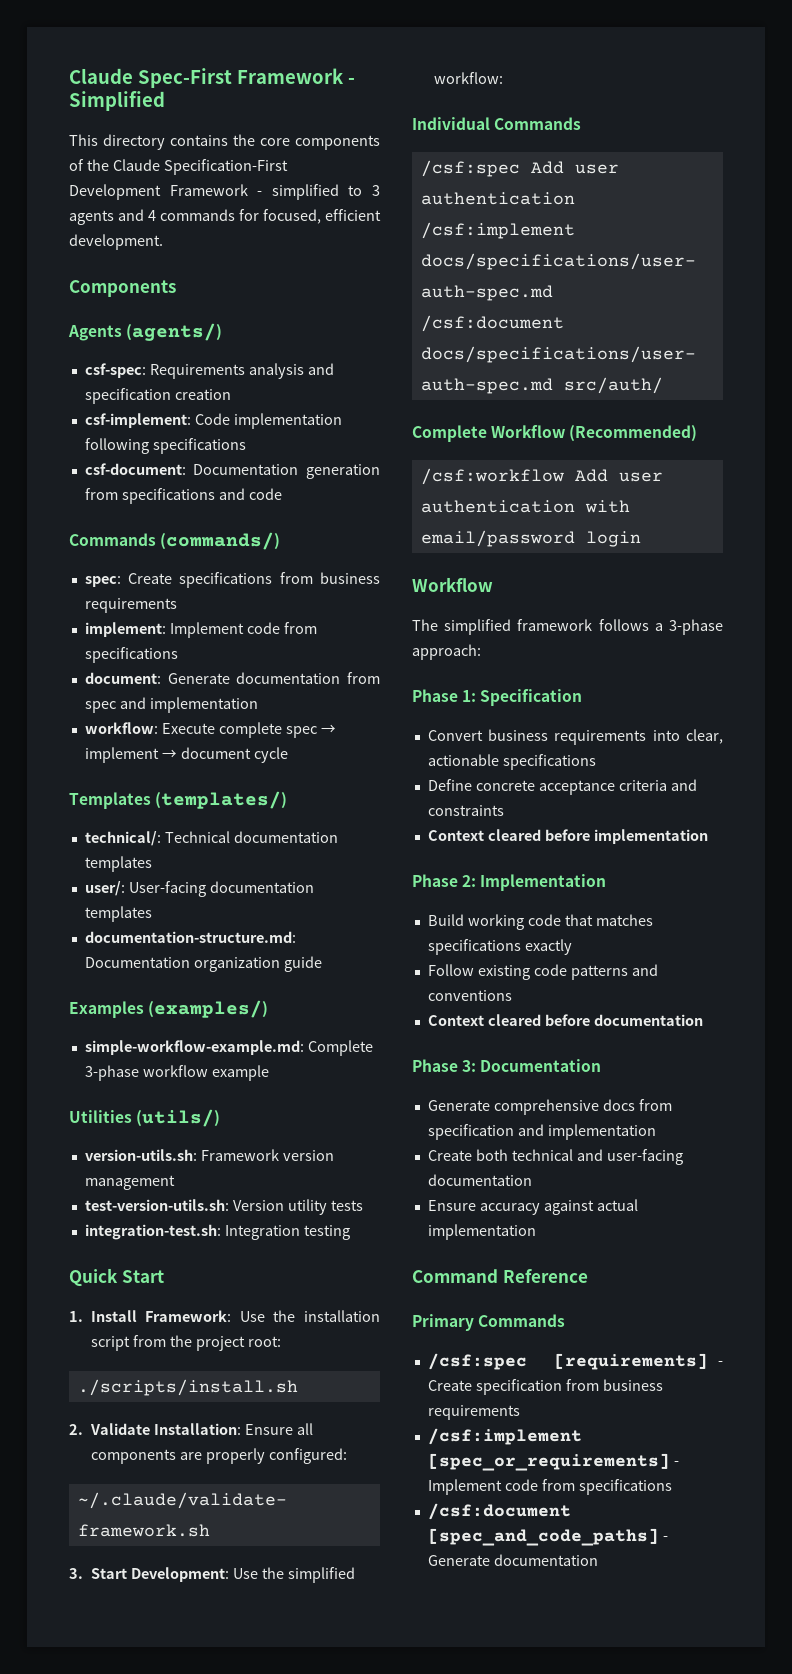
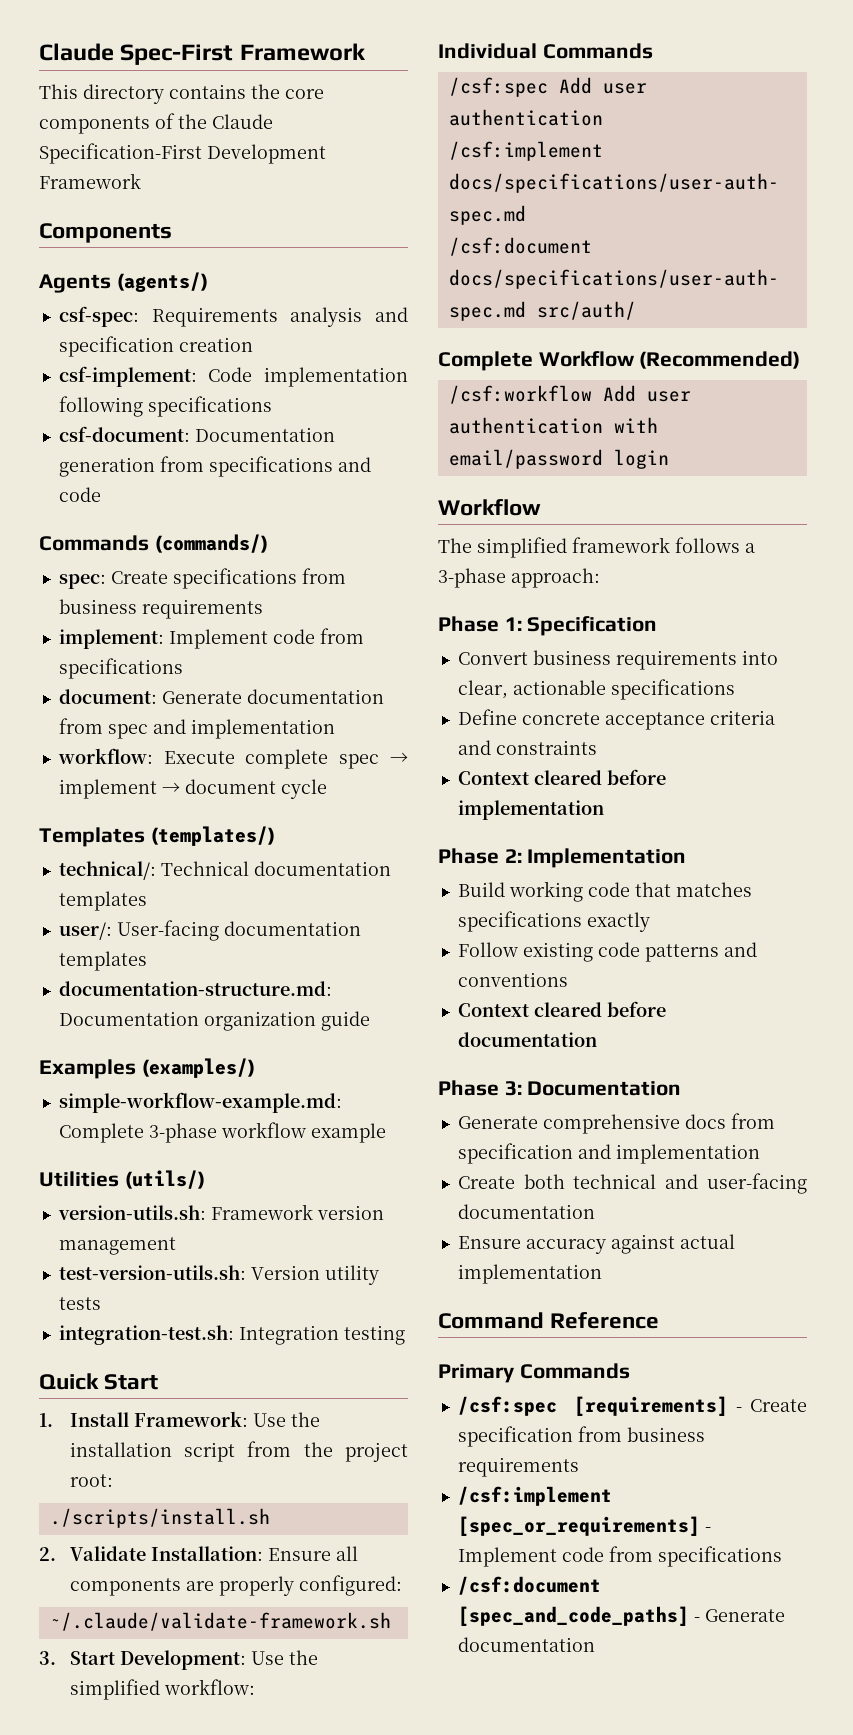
- Claude Spec-First Framework - Simplified
+ Claude Spec-First Framework
- This directory contains the core components of the Claude Specification-First Development Framework - simplified to 3 agents and 4 commands for focused, efficient development.
+ This directory contains the core components of the Claude Specification-First Development Framework

